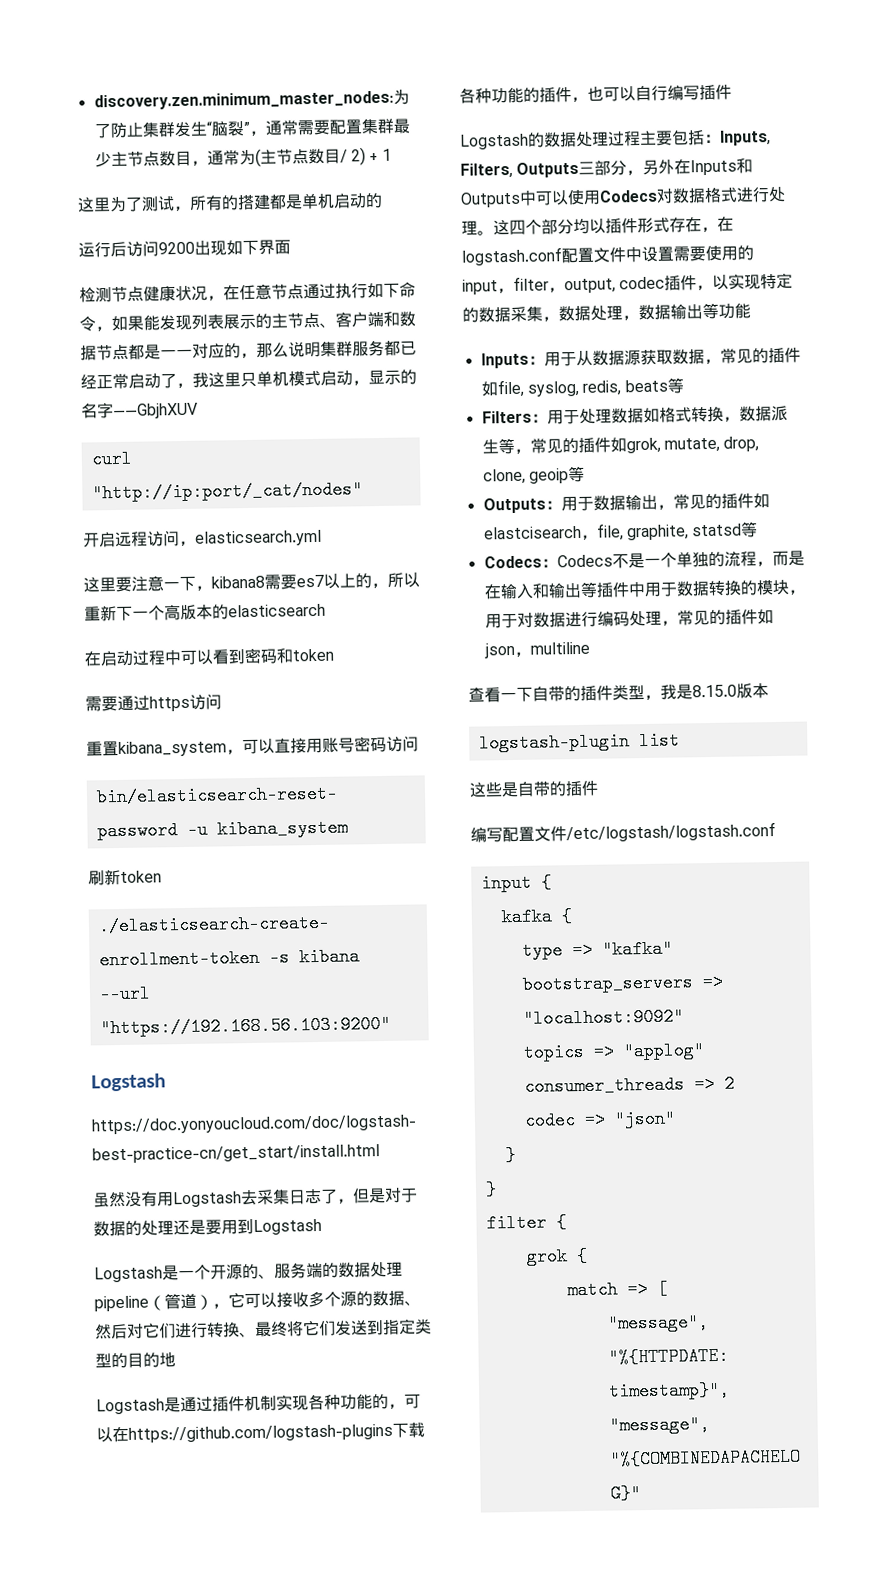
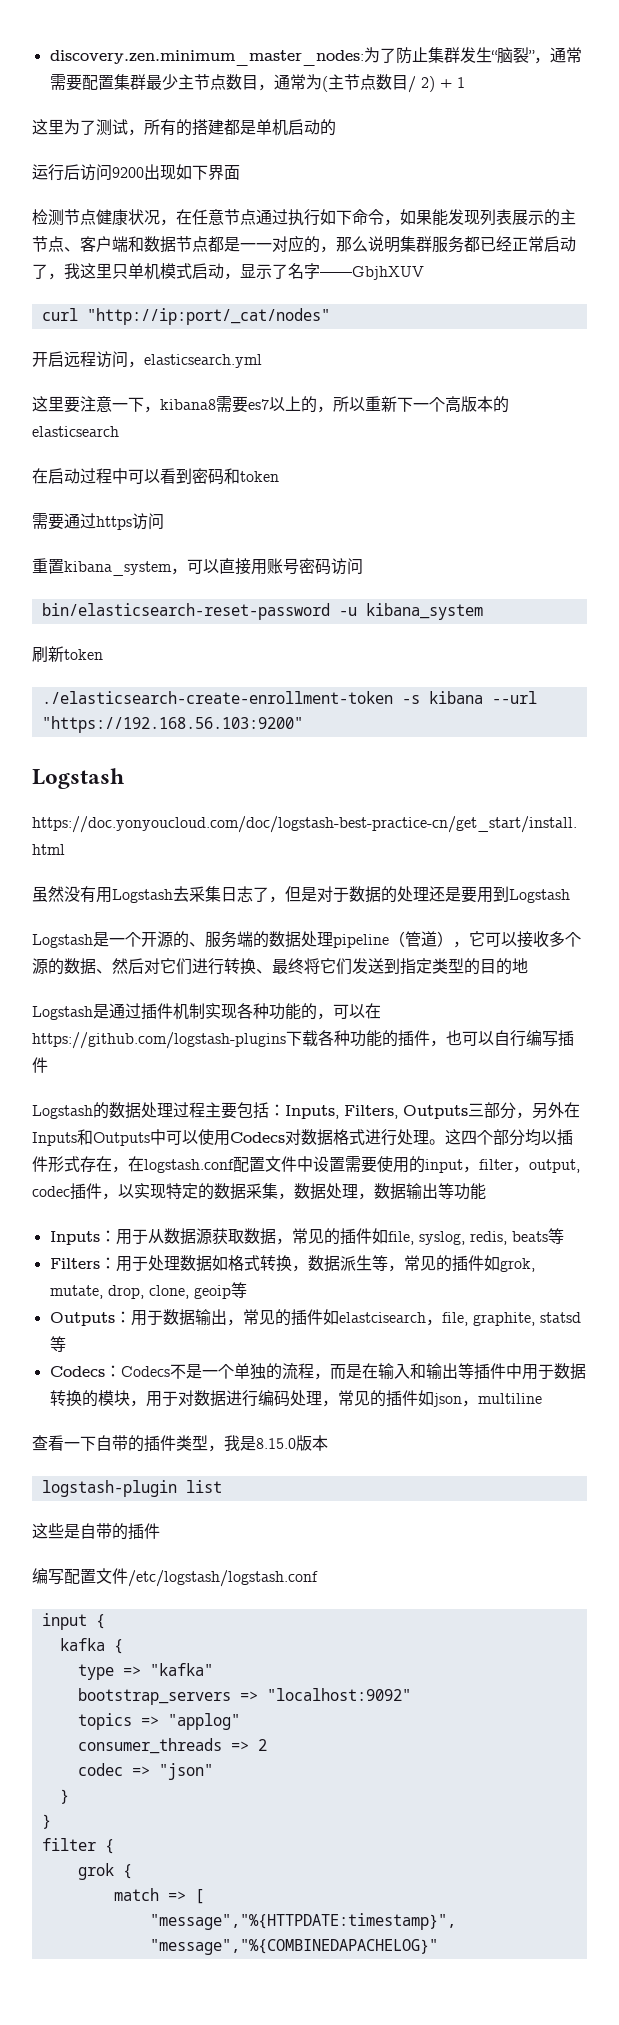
- 检测节点健康状况，在任意节点通过执行如下命令，如果能发现列表展示的主节点、客户端和数据节点都是一一对应的，那么说明集群服务都已经正常启动了，我这里只单机模式启动，显示的名字——GbjhXUV
+ 检测节点健康状况，在任意节点通过执行如下命令，如果能发现列表展示的主节点、客户端和数据节点都是一一对应的，那么说明集群服务都已经正常启动了，我这里只单机模式启动，显示了名字——GbjhXUV

